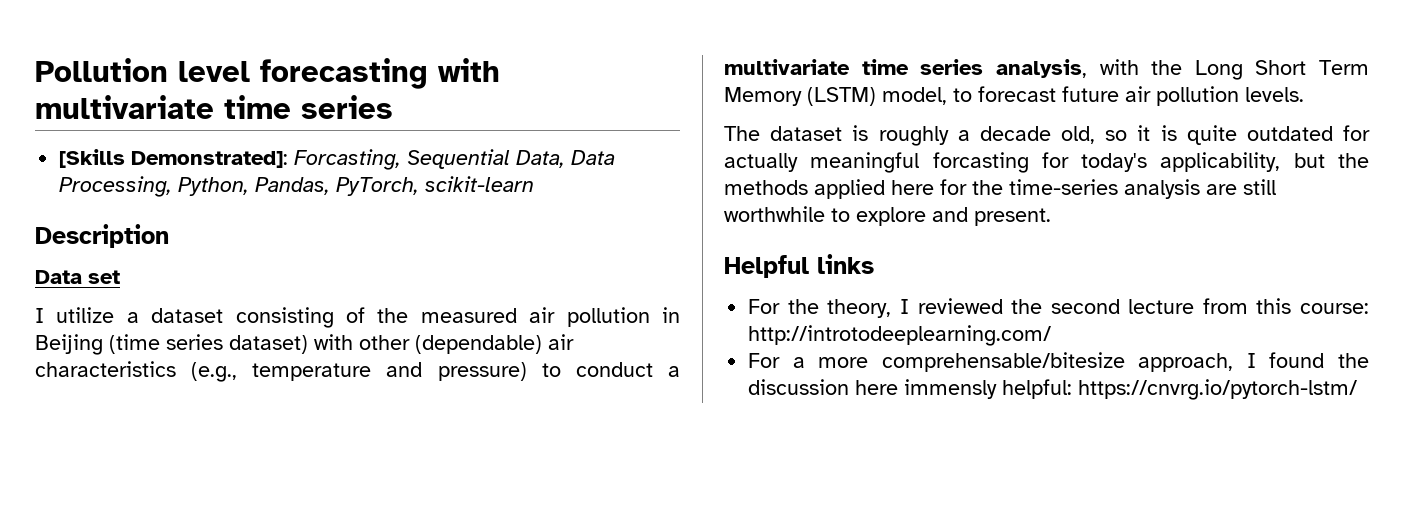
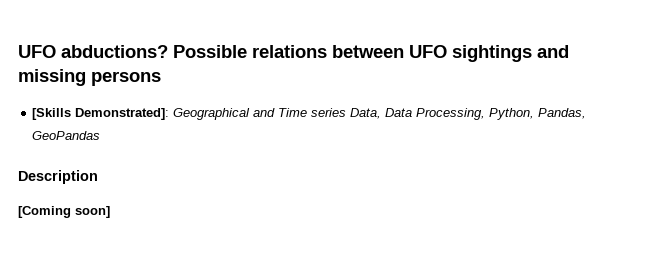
- Pollution level forecasting with multivariate time series
- [Skills Demonstrated]: Forcasting, Sequential Data, Data Processing, Python, Pandas, PyTorch, scikit-learn
+ UFO abductions? Possible relations between UFO sightings and missing persons
+ [Skills Demonstrated]: Geographical and Time series Data, Data Processing, Python, Pandas, GeoPandas
- Data set
- I utilize a dataset consisting of the measured air pollution in Beijing (time series dataset) with other (dependable) air characteristics (e.g., temperature and pressure) to conduct a multivariate time series analysis, with the Long Short Term Memory (LSTM) model, to forecast future air pollution levels.
- The dataset is roughly a decade old, so it is quite outdated for actually meaningful forcasting for today's applicability, but the methods applied here for the time-series analysis are still worthwhile to explore and present.
- Helpful links
- For the theory, I reviewed the second lecture from this course: http://introtodeeplearning.com/
- For a more comprehensable/bitesize approach, I found the discussion here immensly helpful: https://cnvrg.io/pytorch-lstm/
+ [Coming soon]

